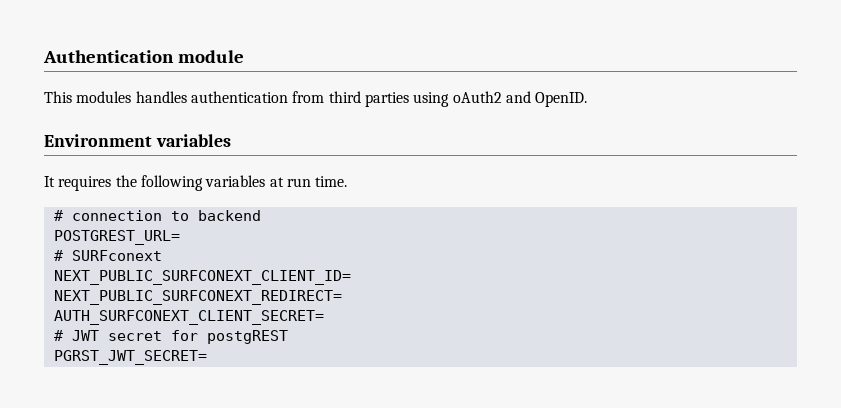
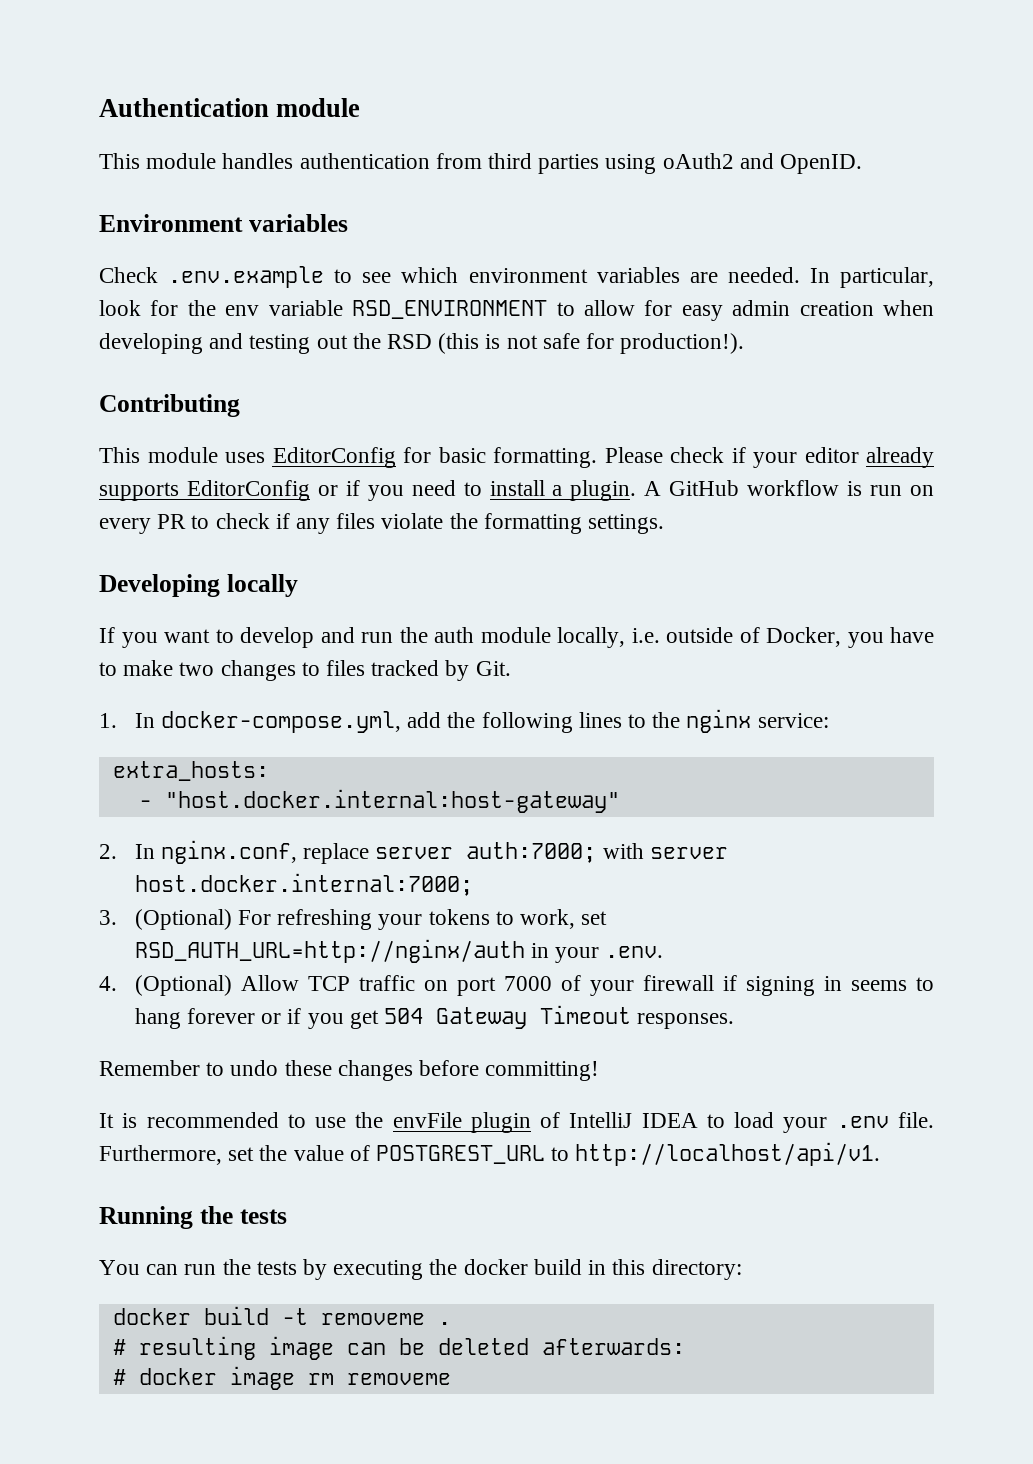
- This modules handles authentication from third parties using oAuth2 and OpenID.
+ This module handles authentication from third parties using oAuth2 and OpenID.
- It requires the following variables at run time.
- # connection to backend
- POSTGREST_URL=
- # SURFconext
- NEXT_PUBLIC_SURFCONEXT_CLIENT_ID=
- NEXT_PUBLIC_SURFCONEXT_REDIRECT=
- AUTH_SURFCONEXT_CLIENT_SECRET=
- # JWT secret for postgREST
- PGRST_JWT_SECRET=
+ Check .env.example to see which environment variables are needed. In particular, look for the env variable RSD_ENVIRONMENT to allow for easy admin creation when developing and testing out the RSD (this is not safe for production!).
+ Contributing
+ This module uses EditorConfig for basic formatting. Please check if your editor already supports EditorConfig or if you need to install a plugin. A GitHub workflow is run on every PR to check if any files violate the formatting settings.
+ Developing locally
+ If you want to develop and run the auth module locally, i.e. outside of Docker, you have to make two changes to files tracked by Git.
+ 1. In docker-compose.yml, add the following lines to the nginx service:
+ extra_hosts:
+ - "host.docker.internal:host-gateway"
+ 2. In nginx.conf, replace server auth:7000; with server host.docker.internal:7000;
+ 3. (Optional) For refreshing your tokens to work, set RSD_AUTH_URL=http://nginx/auth in your .env.
+ 4. (Optional) Allow TCP traffic on port 7000 of your firewall if signing in seems to hang forever or if you get 504 Gateway Timeout responses.
+ Remember to undo these changes before committing!
+ It is recommended to use the envFile plugin of IntelliJ IDEA to load your .env file. Furthermore, set the value of POSTGREST_URL to http://localhost/api/v1.
+ Running the tests
+ You can run the tests by executing the docker build in this directory:
+ docker build -t removeme .
+ # resulting image can be deleted afterwards:
+ # docker image rm removeme

